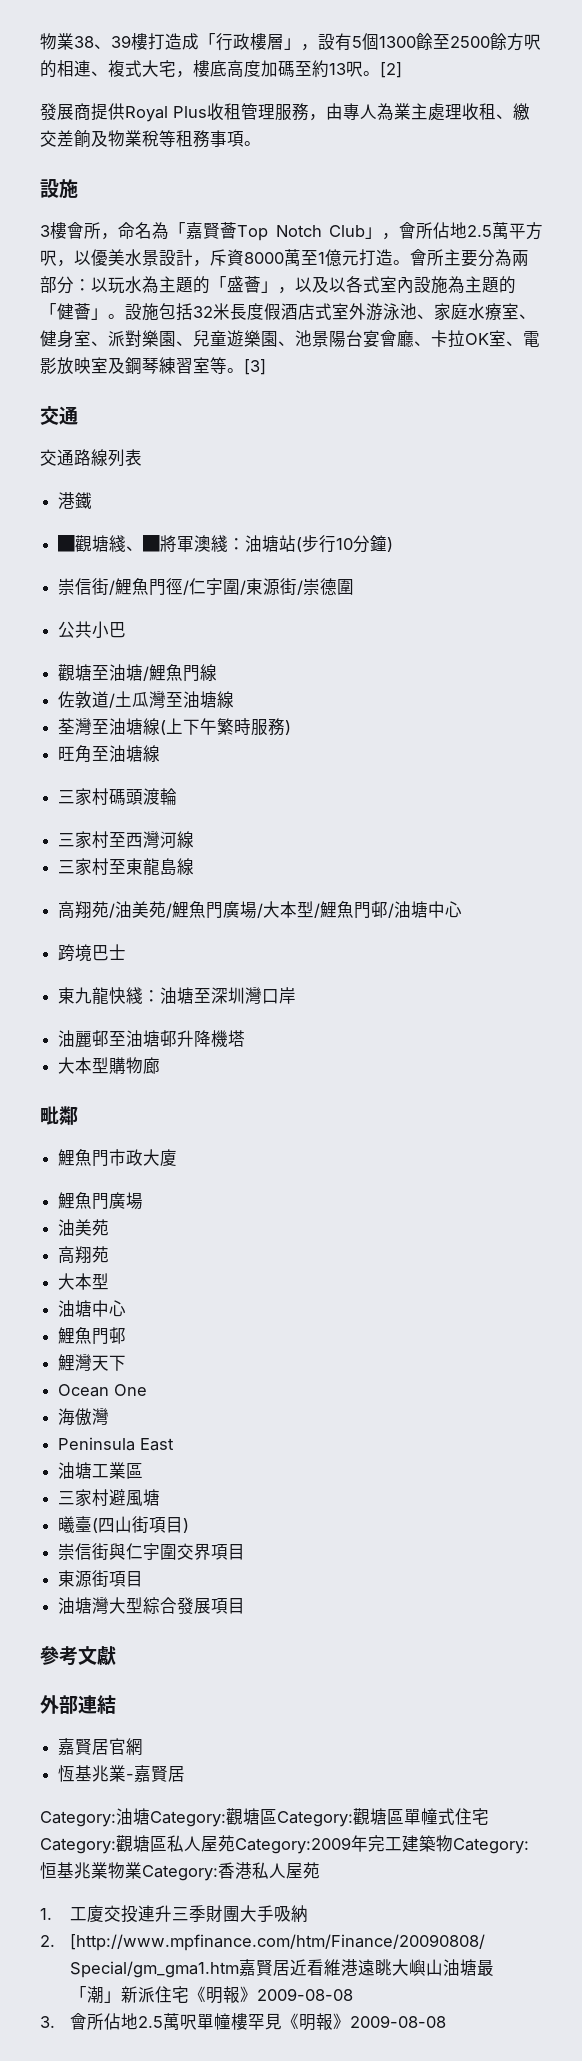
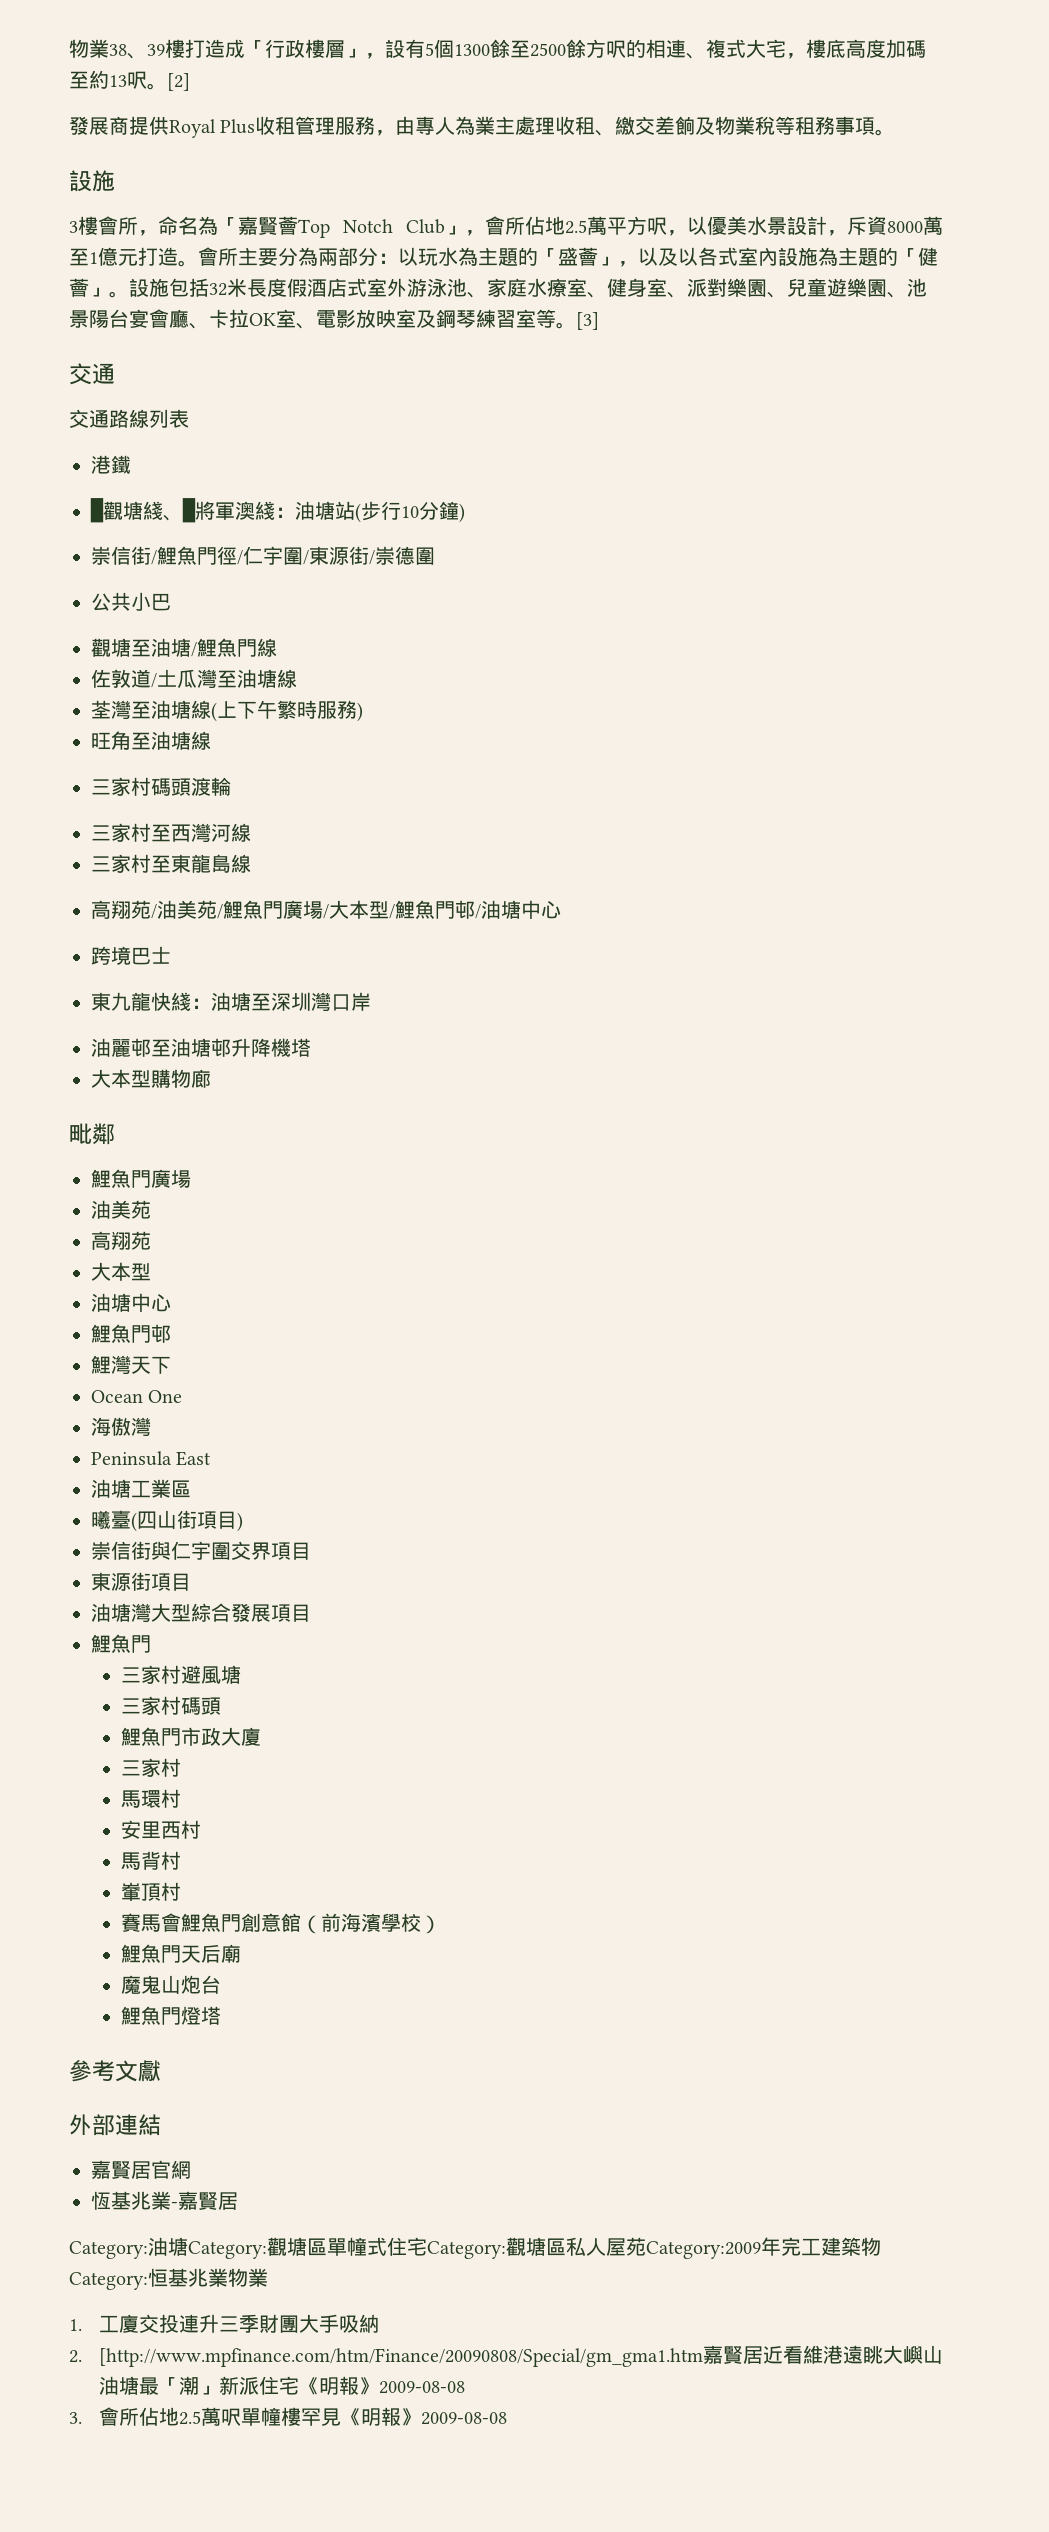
- 鯉魚門市政大廈
- 三家村避風塘
  油塘灣大型綜合發展項目
+ 鯉魚門
+ 三家村避風塘
+ 三家村碼頭
+ 鯉魚門市政大廈
+ 三家村
+ 馬環村
+ 安里西村
+ 馬背村
+ 輋頂村
+ 賽馬會鯉魚門創意館（前海濱學校）
+ 鯉魚門天后廟
+ 魔鬼山炮台
+ 鯉魚門燈塔
- Category:油塘Category:觀塘區Category:觀塘區單幢式住宅Category:觀塘區私人屋苑Category:2009年完工建築物Category:恒基兆業物業Category:香港私人屋苑
+ Category:油塘Category:觀塘區單幢式住宅Category:觀塘區私人屋苑Category:2009年完工建築物Category:恒基兆業物業

